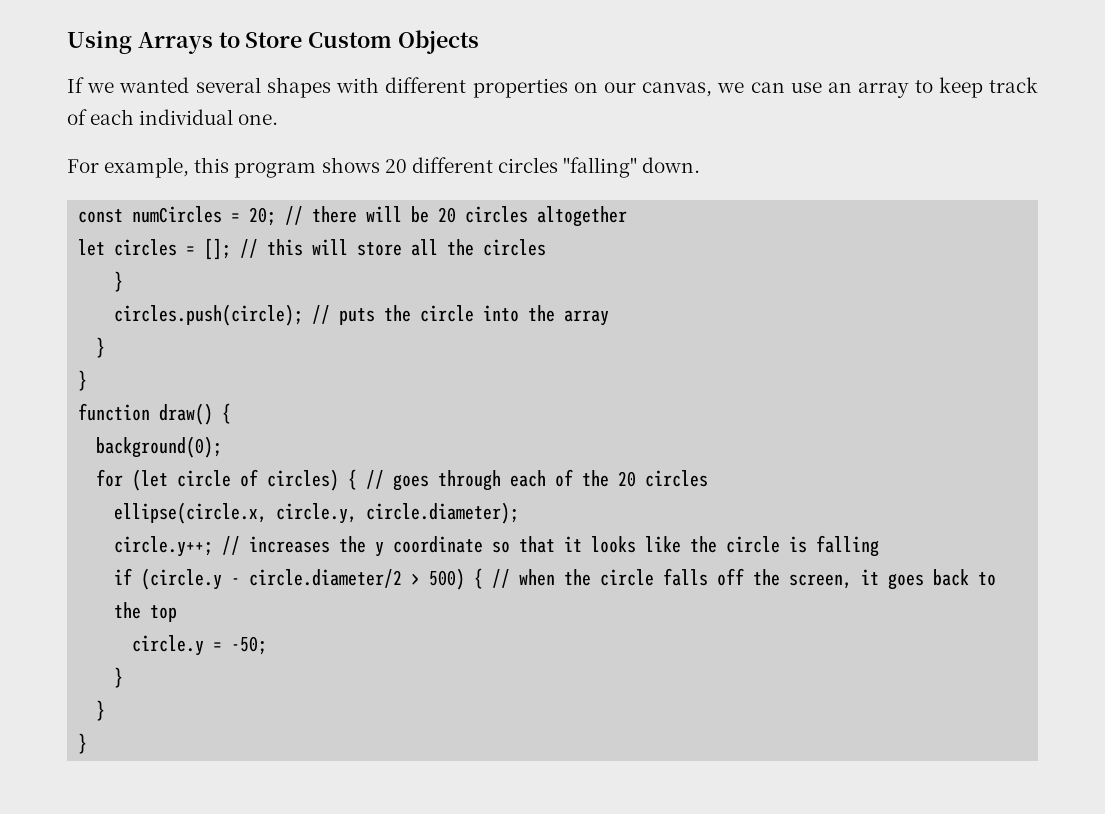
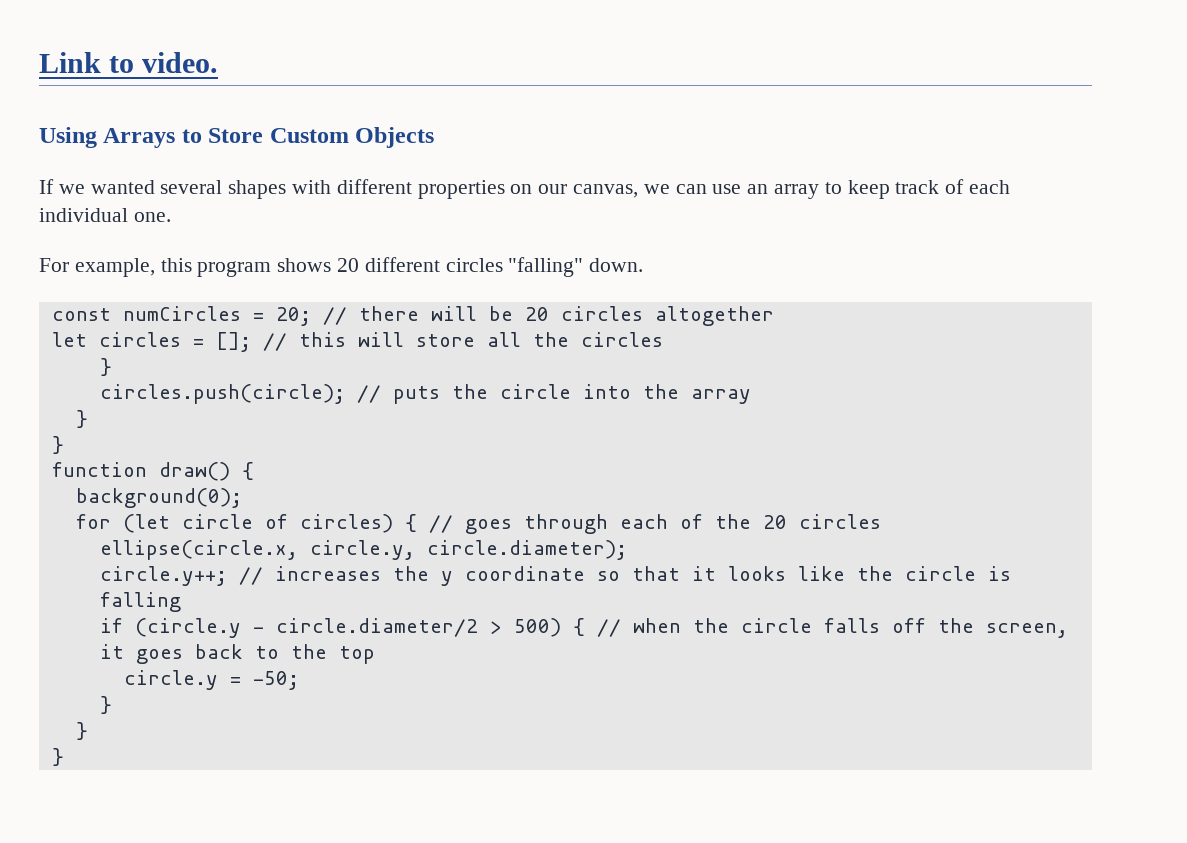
+ Link to video.

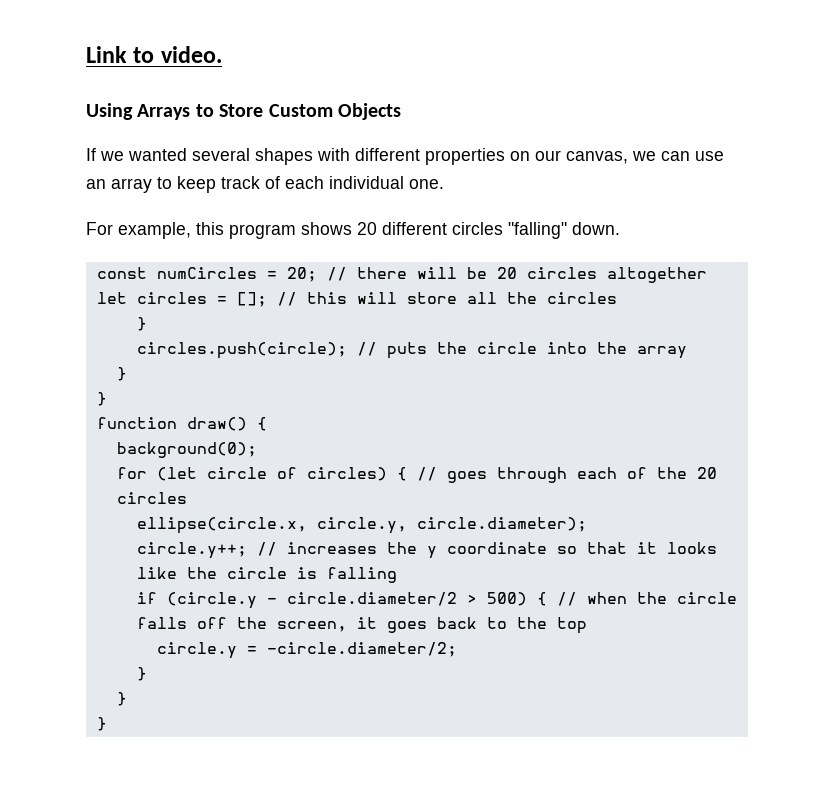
- circle.y = -50;
+ circle.y = -circle.diameter/2;

